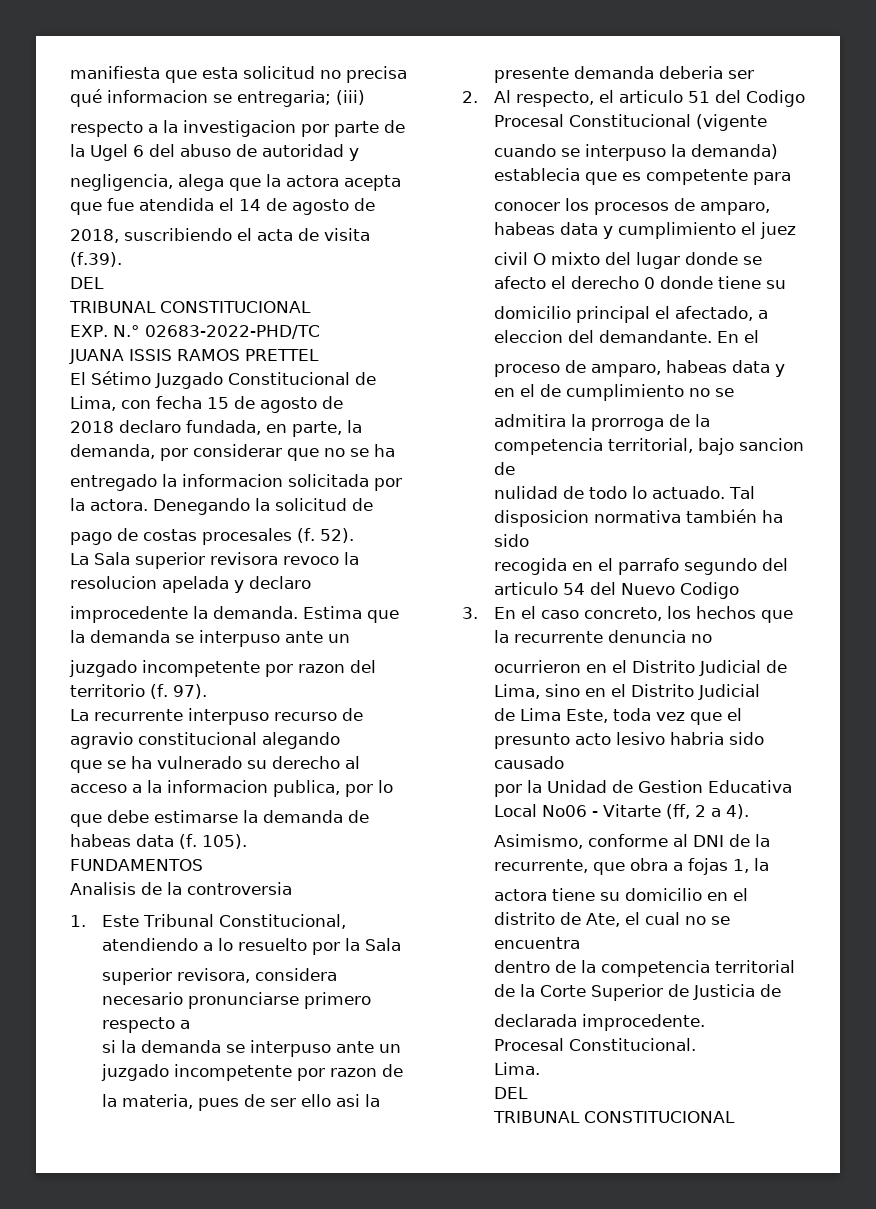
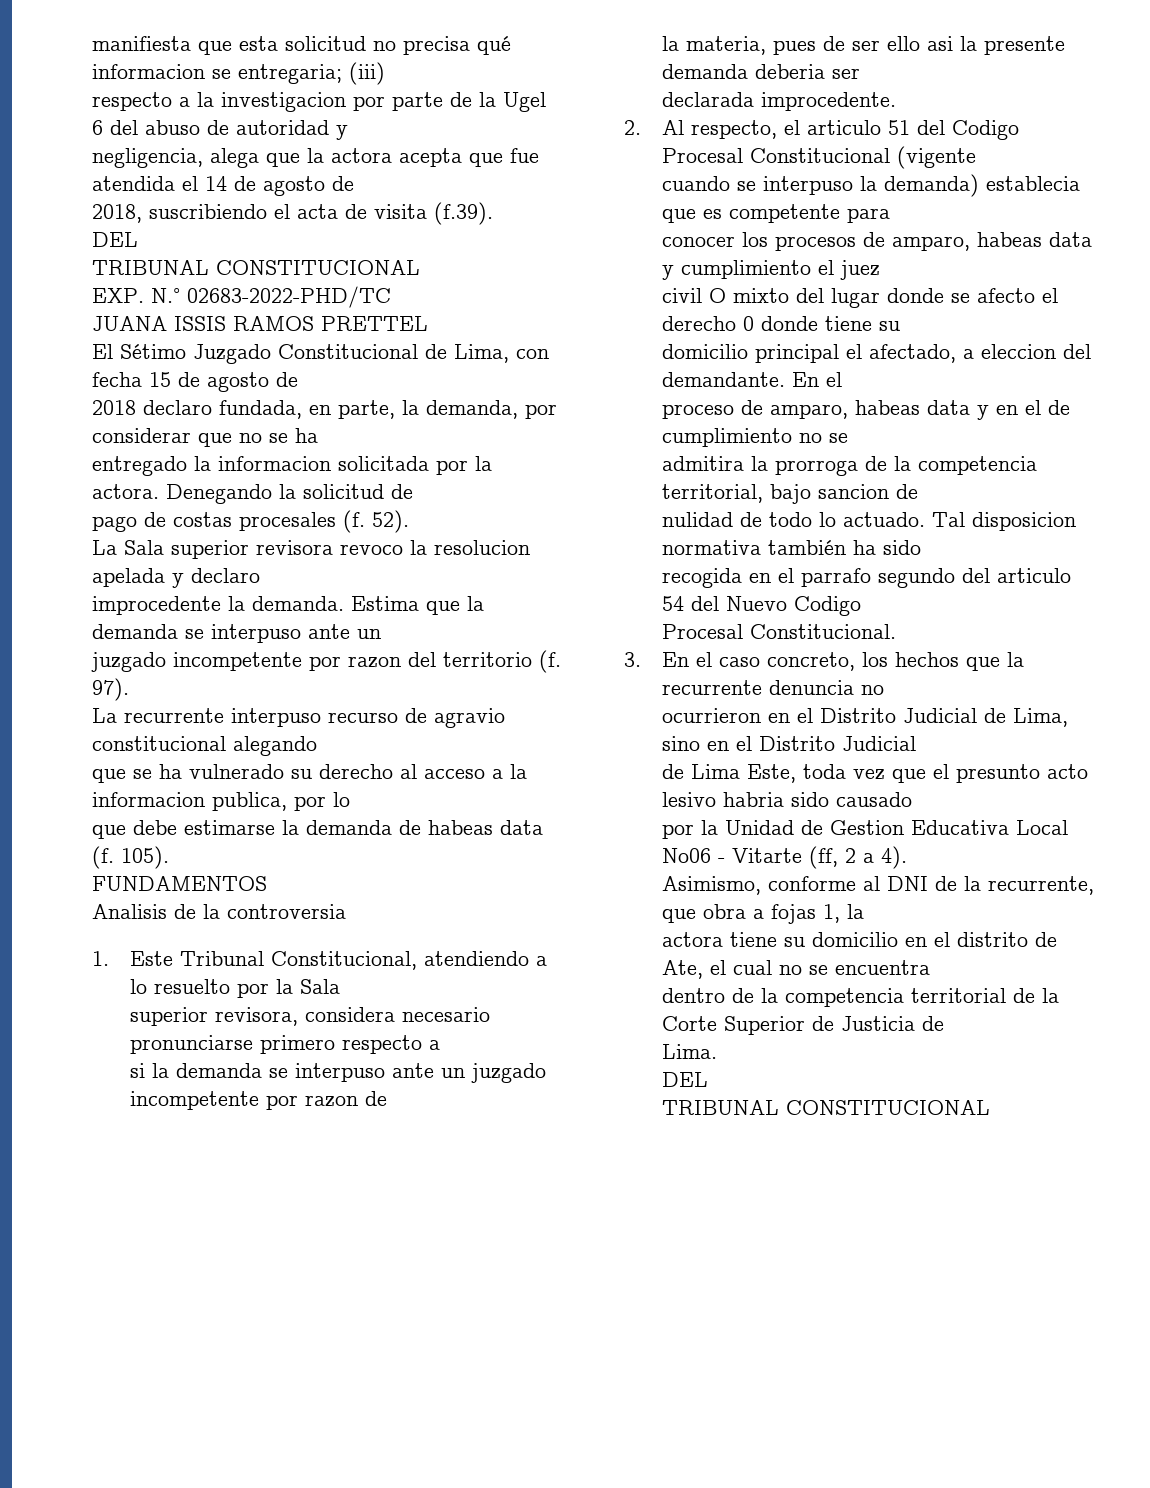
+ declarada improcedente.
+ Procesal Constitucional.
- declarada improcedente.
- Procesal Constitucional.

